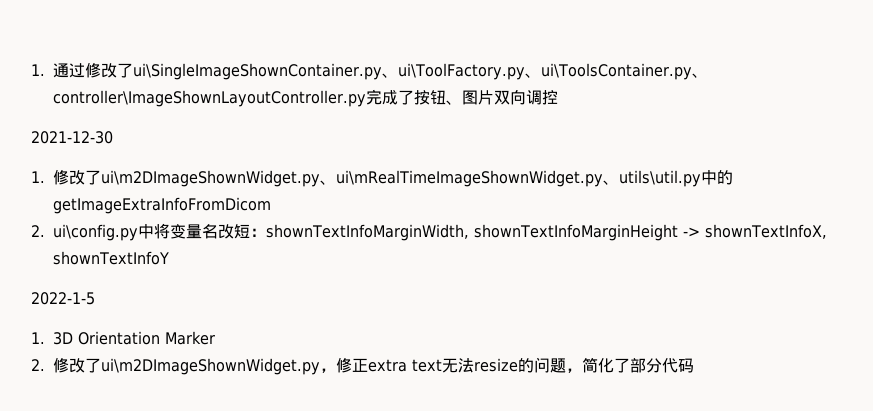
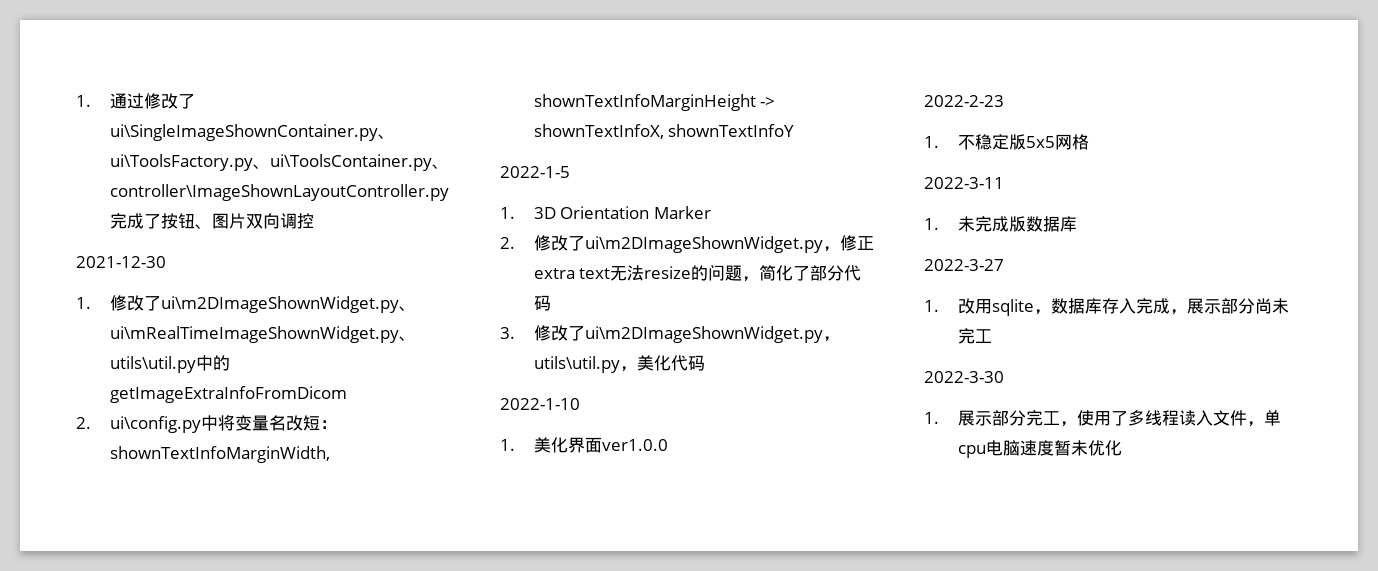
- 1.通过修改了ui\SingleImageShownContainer.py、ui\ToolFactory.py、ui\ToolsContainer.py、controller\ImageShownLayoutController.py完成了按钮、图片双向调控
+ 1.通过修改了ui\SingleImageShownContainer.py、ui\ToolsFactory.py、ui\ToolsContainer.py、controller\ImageShownLayoutController.py完成了按钮、图片双向调控
+ 3.修改了ui\m2DImageShownWidget.py，utils\util.py，美化代码
+ 2022-1-10
+ 1.美化界面ver1.0.0
+ 2022-2-23
+ 1.不稳定版5x5网格
+ 2022-3-11
+ 1.未完成版数据库
+ 2022-3-27
+ 1.改用sqlite，数据库存入完成，展示部分尚未完工
+ 2022-3-30
+ 1.展示部分完工，使用了多线程读入文件，单cpu电脑速度暂未优化

